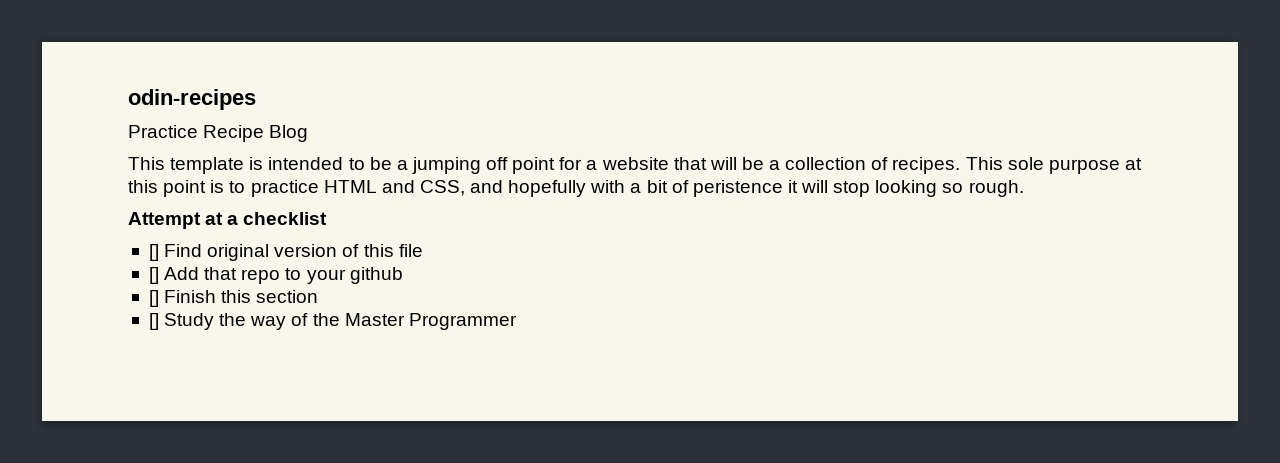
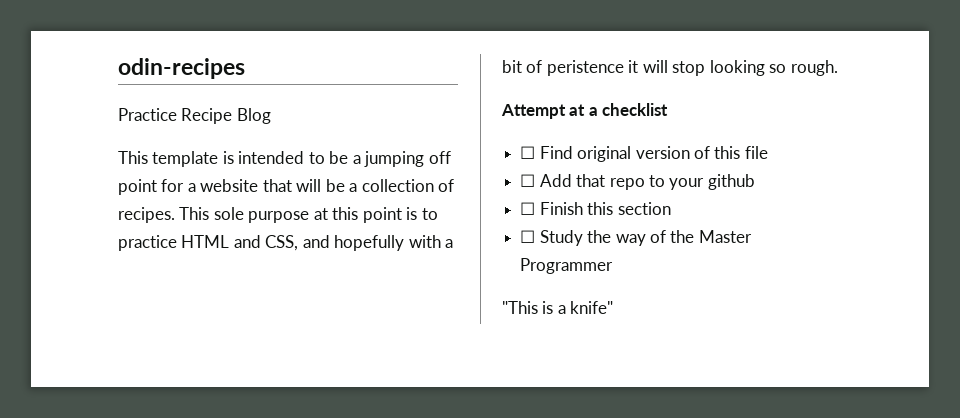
- [] Find original version of this file
+ ☐ Find original version of this file
- [] Add that repo to your github
+ ☐ Add that repo to your github
- [] Finish this section
+ ☐ Finish this section
- [] Study the way of the Master Programmer
+ ☐ Study the way of the Master Programmer
+ "This is a knife"

